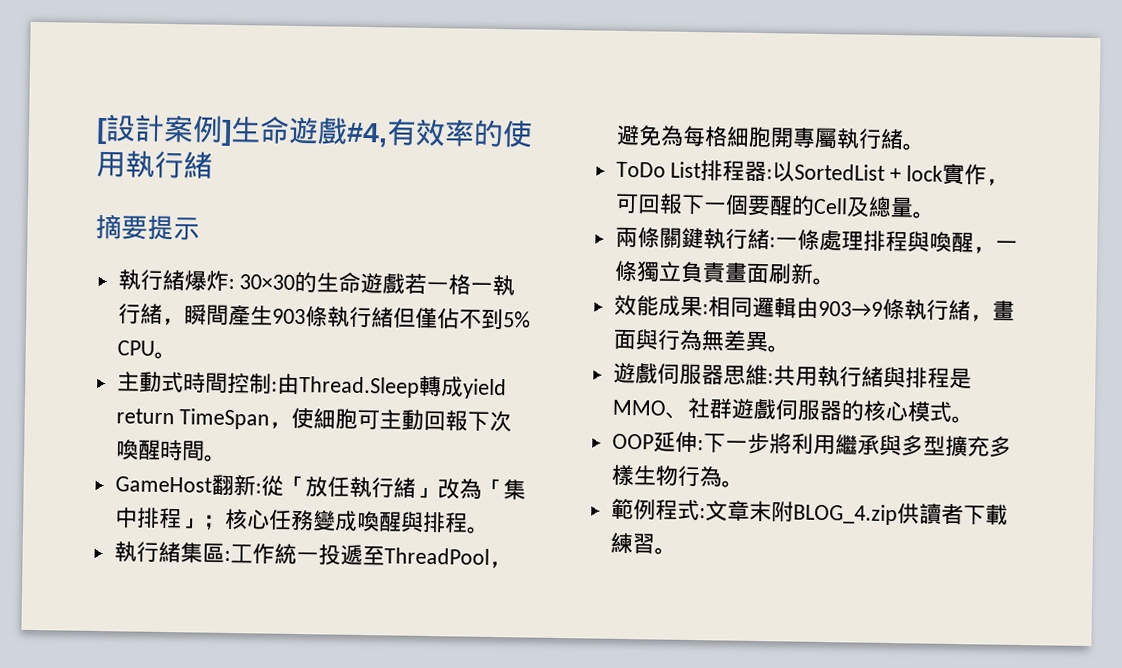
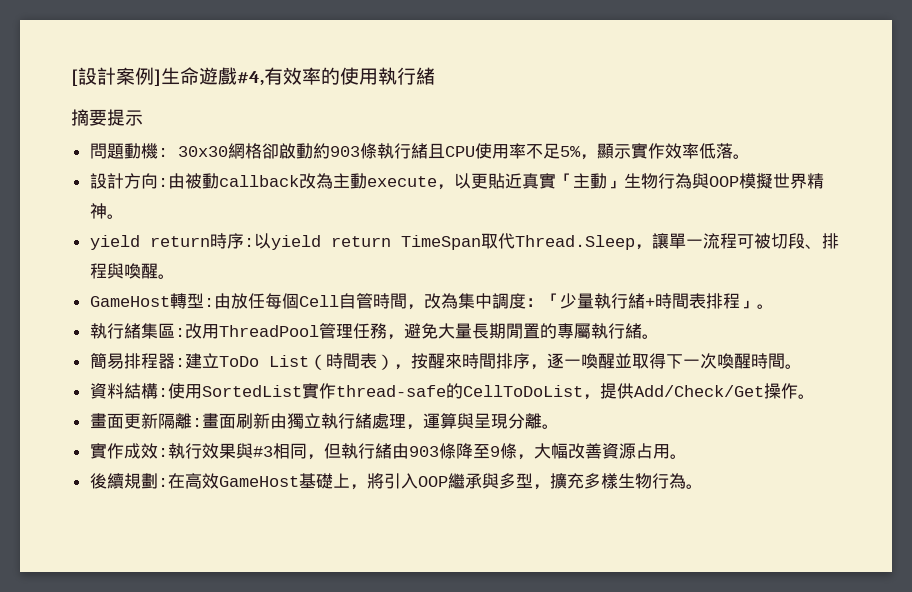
- 執行緒爆炸: 30×30的生命遊戲若一格一執行緒，瞬間產生903條執行緒但僅佔不到5% CPU。
- 主動式時間控制:由Thread.Sleep轉成yield return TimeSpan，使細胞可主動回報下次喚醒時間。
- GameHost翻新:從「放任執行緒」改為「集中排程」；核心任務變成喚醒與排程。
- 執行緒集區:工作統一投遞至ThreadPool，避免為每格細胞開專屬執行緒。
+ 問題動機: 30x30網格卻啟動約903條執行緒且CPU使用率不足5%，顯示實作效率低落。
+ 設計方向:由被動callback改為主動execute，以更貼近真實「主動」生物行為與OOP模擬世界精神。
+ yield return時序:以yield return TimeSpan取代Thread.Sleep，讓單一流程可被切段、排程與喚醒。
+ GameHost轉型:由放任每個Cell自管時間，改為集中調度：「少量執行緒+時間表排程」。
+ 執行緒集區:改用ThreadPool管理任務，避免大量長期閒置的專屬執行緒。
- ToDo List排程器:以SortedList＋lock實作，可回報下一個要醒的Cell及總量。
- 兩條關鍵執行緒:一條處理排程與喚醒，一條獨立負責畫面刷新。
- 效能成果:相同邏輯由903→9條執行緒，畫面與行為無差異。
- 遊戲伺服器思維:共用執行緒與排程是MMO、社群遊戲伺服器的核心模式。
- OOP延伸:下一步將利用繼承與多型擴充多樣生物行為。
+ 簡易排程器:建立ToDo List（時間表），按醒來時間排序，逐一喚醒並取得下一次喚醒時間。
+ 資料結構:使用SortedList實作thread-safe的CellToDoList，提供Add/Check/Get操作。
+ 畫面更新隔離:畫面刷新由獨立執行緒處理，運算與呈現分離。
+ 實作成效:執行效果與#3相同，但執行緒由903條降至9條，大幅改善資源占用。
+ 後續規劃:在高效GameHost基礎上，將引入OOP繼承與多型，擴充多樣生物行為。
- 範例程式:文章末附BLOG_4.zip供讀者下載練習。

